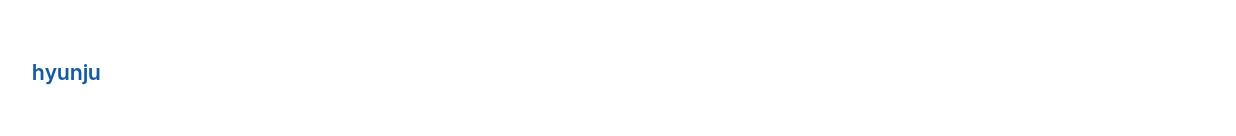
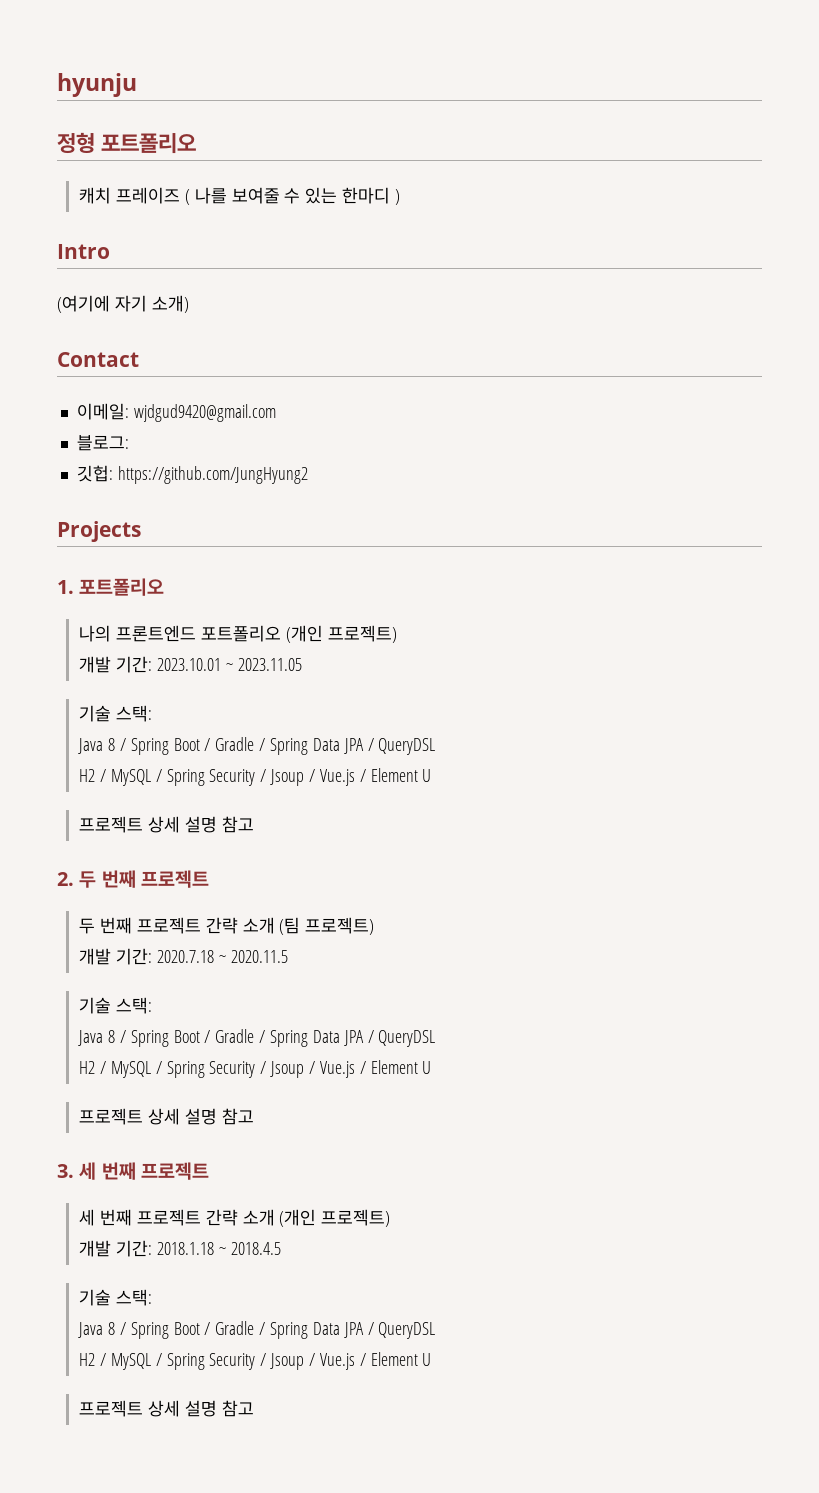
+ 정형 포트폴리오
+ 캐치 프레이즈 ( 나를 보여줄 수 있는 한마디 )
+ Intro
+ (여기에 자기 소개)
+ Contact
+ 이메일: wjdgud9420@gmail.com
+ 블로그:
+ 깃헙: https://github.com/JungHyung2
+ Projects
+ 1. 포트폴리오
+ 나의 프론트엔드 포트폴리오 (개인 프로젝트)
+ 개발 기간: 2023.10.01 ~ 2023.11.05
+ 기술 스택:
+ Java 8 / Spring Boot / Gradle / Spring Data JPA / QueryDSL
+ H2 / MySQL / Spring Security / Jsoup / Vue.js / Element U
+ 프로젝트 상세 설명 참고
+ 2. 두 번째 프로젝트
+ 두 번째 프로젝트 간략 소개 (팀 프로젝트)
+ 개발 기간: 2020.7.18 ~ 2020.11.5
+ 기술 스택:
+ Java 8 / Spring Boot / Gradle / Spring Data JPA / QueryDSL
+ H2 / MySQL / Spring Security / Jsoup / Vue.js / Element U
+ 프로젝트 상세 설명 참고
+ 3. 세 번째 프로젝트
+ 세 번째 프로젝트 간략 소개 (개인 프로젝트)
+ 개발 기간: 2018.1.18 ~ 2018.4.5
+ 기술 스택:
+ Java 8 / Spring Boot / Gradle / Spring Data JPA / QueryDSL
+ H2 / MySQL / Spring Security / Jsoup / Vue.js / Element U
+ 프로젝트 상세 설명 참고

